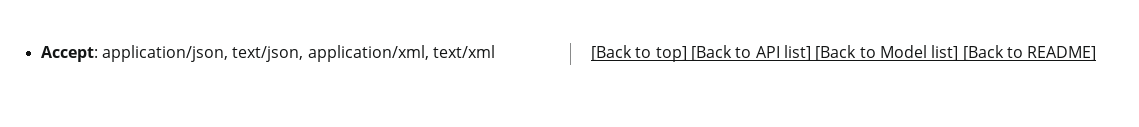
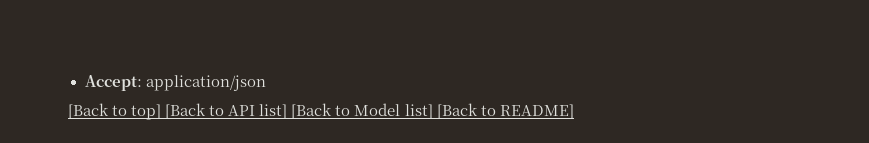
- Accept: application/json, text/json, application/xml, text/xml
+ Accept: application/json

